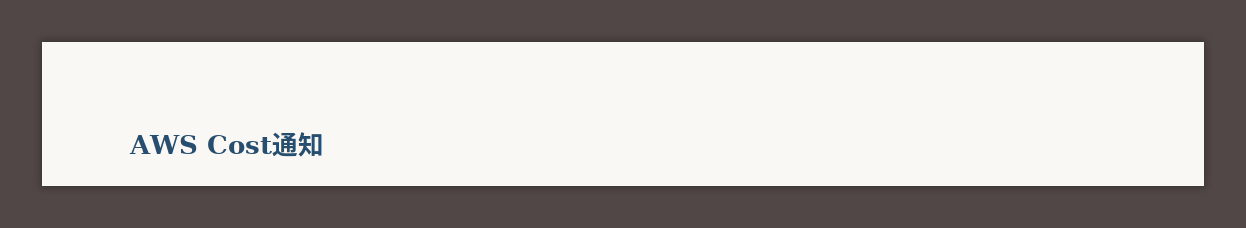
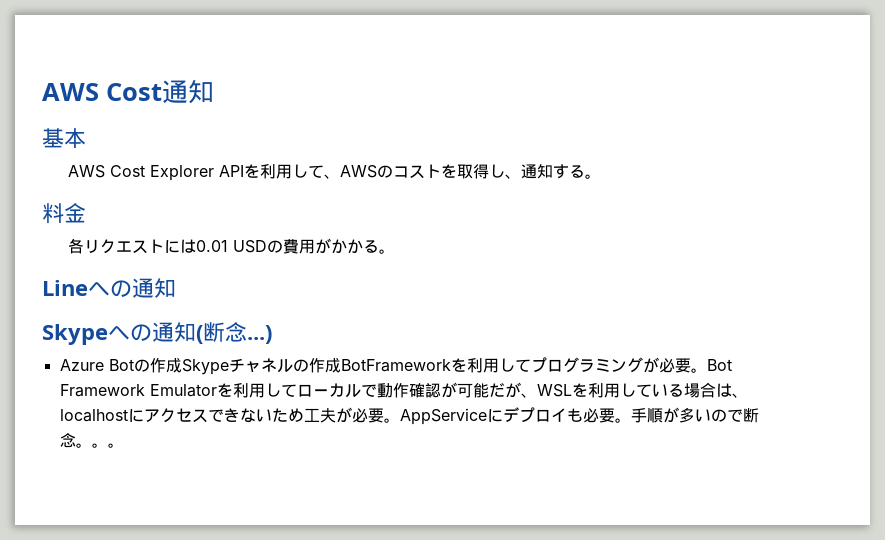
+ 基本
+ AWS Cost Explorer APIを利用して、AWSのコストを取得し、通知する。
+ 料金
+ 各リクエストには0.01 USDの費用がかかる。
+ Lineへの通知
+ Skypeへの通知(断念...)
+ Azure Botの作成Skypeチャネルの作成BotFrameworkを利用してプログラミングが必要。Bot Framework Emulatorを利用してローカルで動作確認が可能だが、WSLを利用している場合は、localhostにアクセスできないため工夫が必要。AppServiceにデプロイも必要。手順が多いので断念。。。

